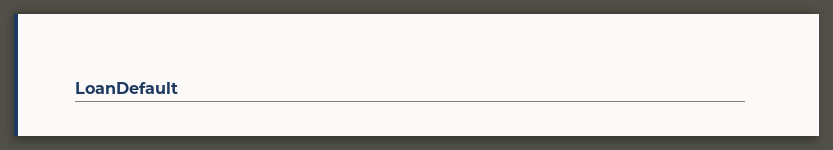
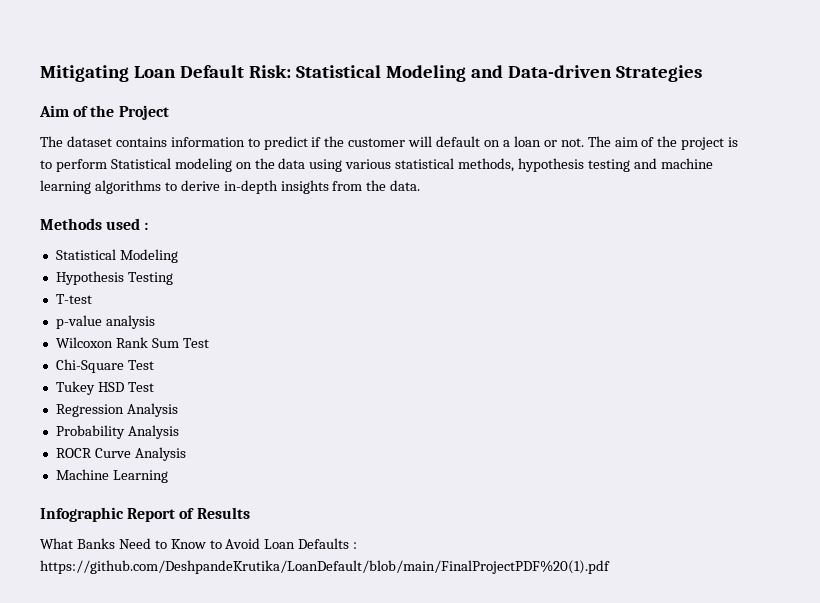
- LoanDefault
+ Mitigating Loan Default Risk: Statistical Modeling and Data-driven Strategies
+ Aim of the Project
+ The dataset contains information to predict if the customer will default on a loan or not. The aim of the project is to perform Statistical modeling on the data using various statistical methods, hypothesis testing and machine learning algorithms to derive in-depth insights from the data.
+ Methods used :
+ Statistical Modeling
+ Hypothesis Testing
+ T-test
+ p-value analysis
+ Wilcoxon Rank Sum Test
+ Chi-Square Test
+ Tukey HSD Test
+ Regression Analysis
+ Probability Analysis
+ ROCR Curve Analysis
+ Machine Learning
+ Infographic Report of Results
+ What Banks Need to Know to Avoid Loan Defaults : https://github.com/DeshpandeKrutika/LoanDefault/blob/main/FinalProjectPDF%20(1).pdf

